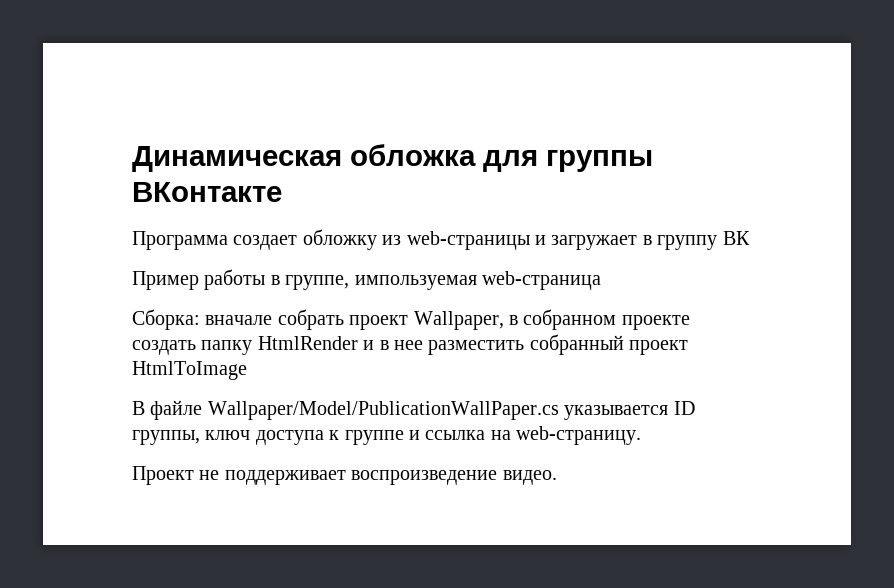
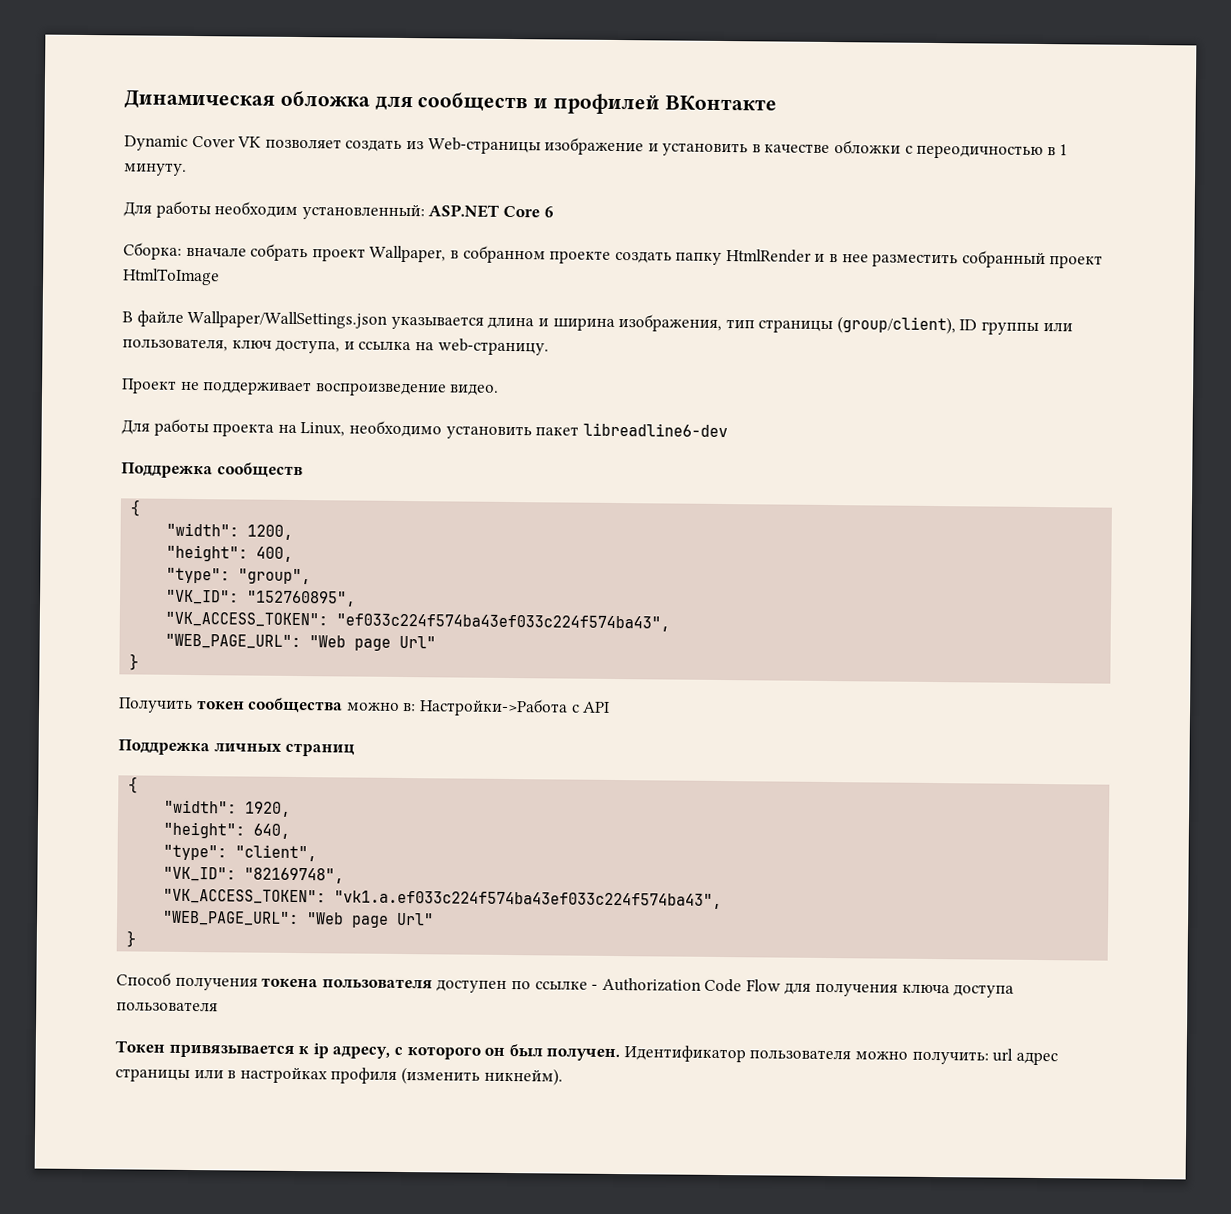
- Динамическая обложка для группы ВКонтакте
- Программа создает обложку из web-страницы и загружает в группу ВК
- Пример работы в группе, импользуемая web-страница
+ Динамическая обложка для сообществ и профилей ВКонтакте
+ Dynamic Cover VK позволяет создать из Web-страницы изображение и установить в качестве обложки с переодичностью в 1 минуту.
+ Для работы необходим установленный: ASP.NET Core 6
- В файле Wallpaper/Model/PublicationWallPaper.cs указывается ID группы, ключ доступа к группе и ссылка на web-страницу.
+ В файле Wallpaper/WallSettings.json указывается длина и ширина изображения, тип страницы (group/client), ID группы или пользователя, ключ доступа, и ссылка на web-страницу.
+ Для работы проекта на Linux, необходимо установить пакет libreadline6-dev
+ Поддрежка сообществ
+ {
+ "width": 1200,
+ "height": 400,
+ "type": "group",
+ "VK_ID": "152760895",
+ "VK_ACCESS_TOKEN": "ef033c224f574ba43ef033c224f574ba43",
+ "WEB_PAGE_URL": "Web page Url"
+ }
+ Получить токен сообщества можно в: Настройки->Работа с API
+ Поддрежка личных страниц
+ {
+ "width": 1920,
+ "height": 640,
+ "type": "client",
+ "VK_ID": "82169748",
+ "VK_ACCESS_TOKEN": "vk1.a.ef033c224f574ba43ef033c224f574ba43",
+ "WEB_PAGE_URL": "Web page Url"
+ }
+ Способ получения токена пользователя доступен по ссылке - Authorization Code Flow для получения ключа доступа пользователя
+ Токен привязывается к ip адресу, с которого он был получен. Идентификатор пользователя можно получить: url адрес страницы или в настройках профиля (изменить никнейм).

